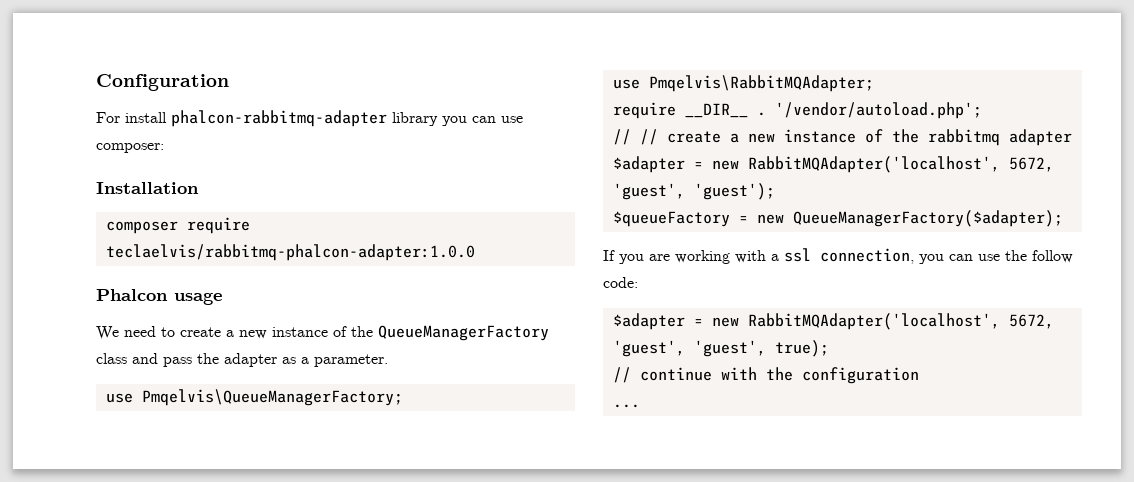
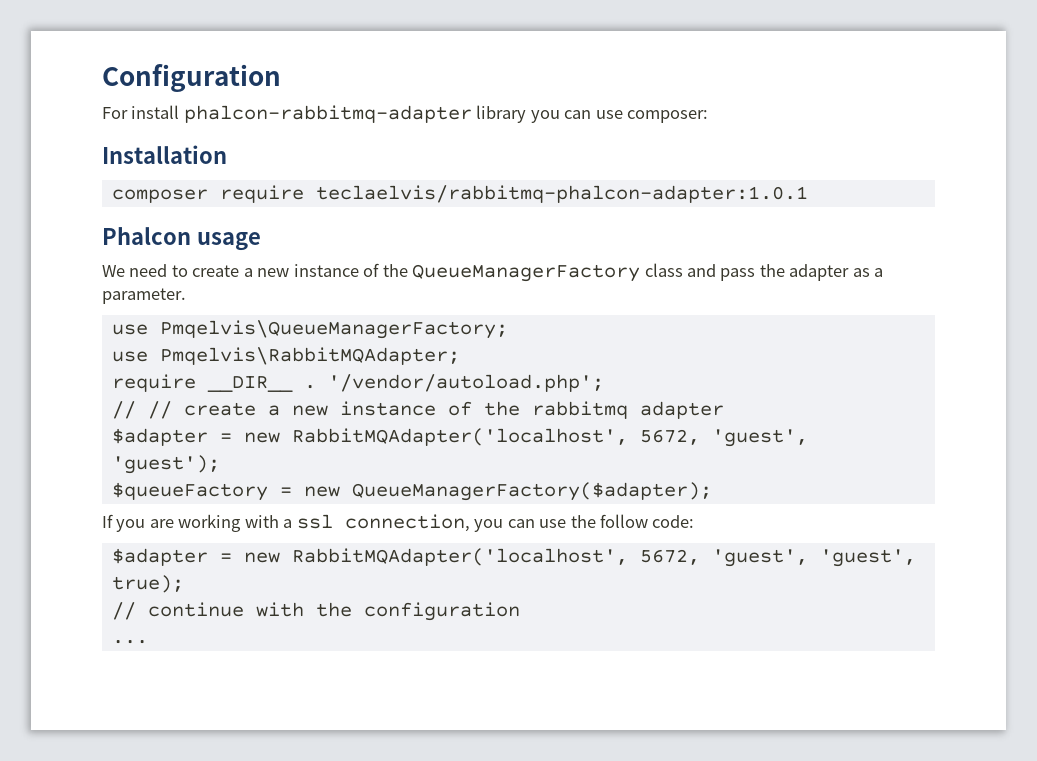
- composer require teclaelvis/rabbitmq-phalcon-adapter:1.0.0
+ composer require teclaelvis/rabbitmq-phalcon-adapter:1.0.1

